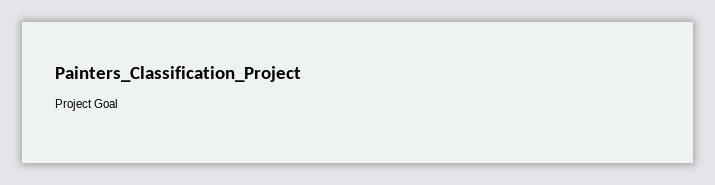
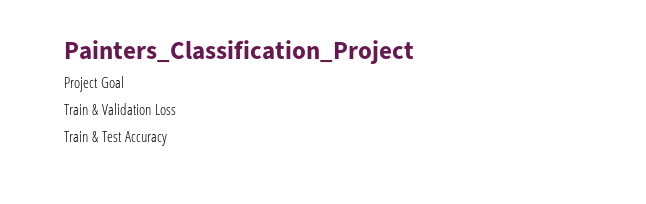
+ Train & Validation Loss
+ Train & Test Accuracy

